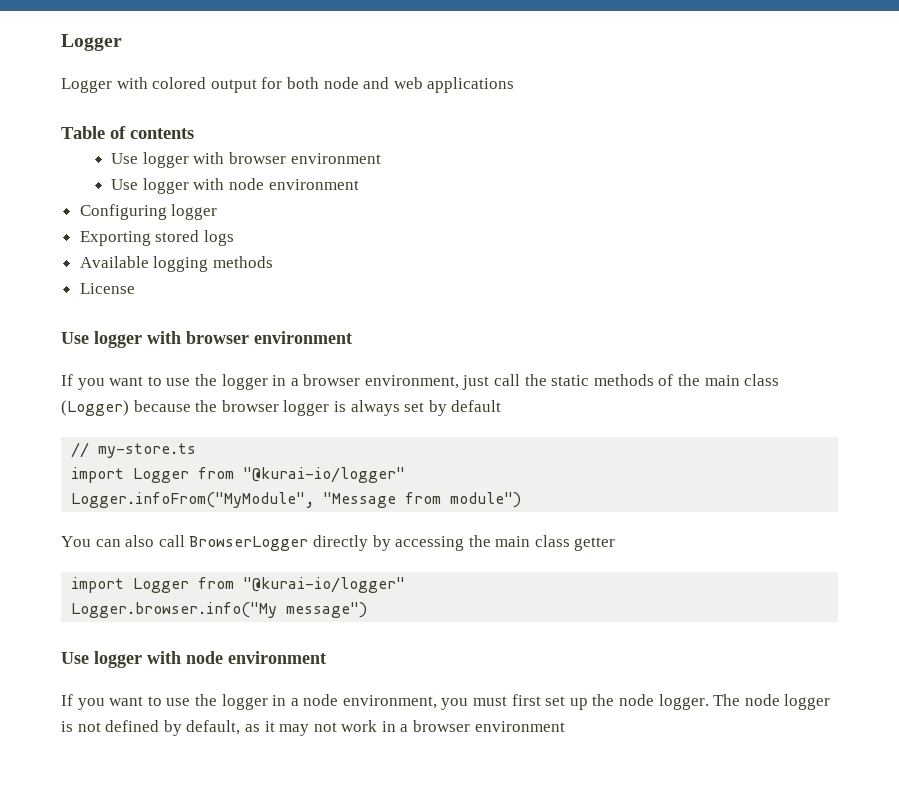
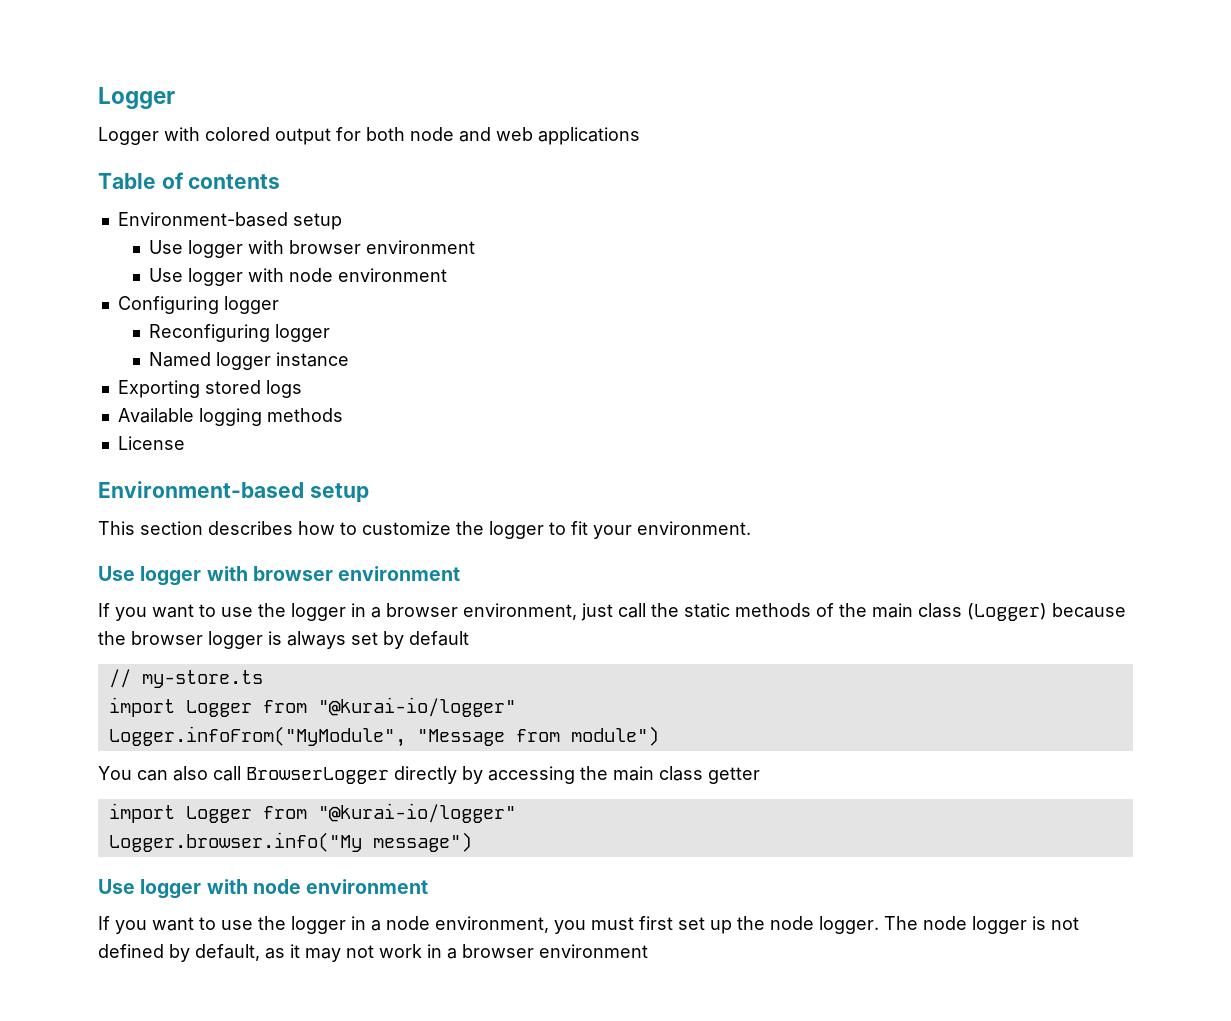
  Table of contents
+ Environment-based setup
+ Reconfiguring logger
+ Named logger instance
  License
+ Environment-based setup
+ This section describes how to customize the logger to fit your environment.

